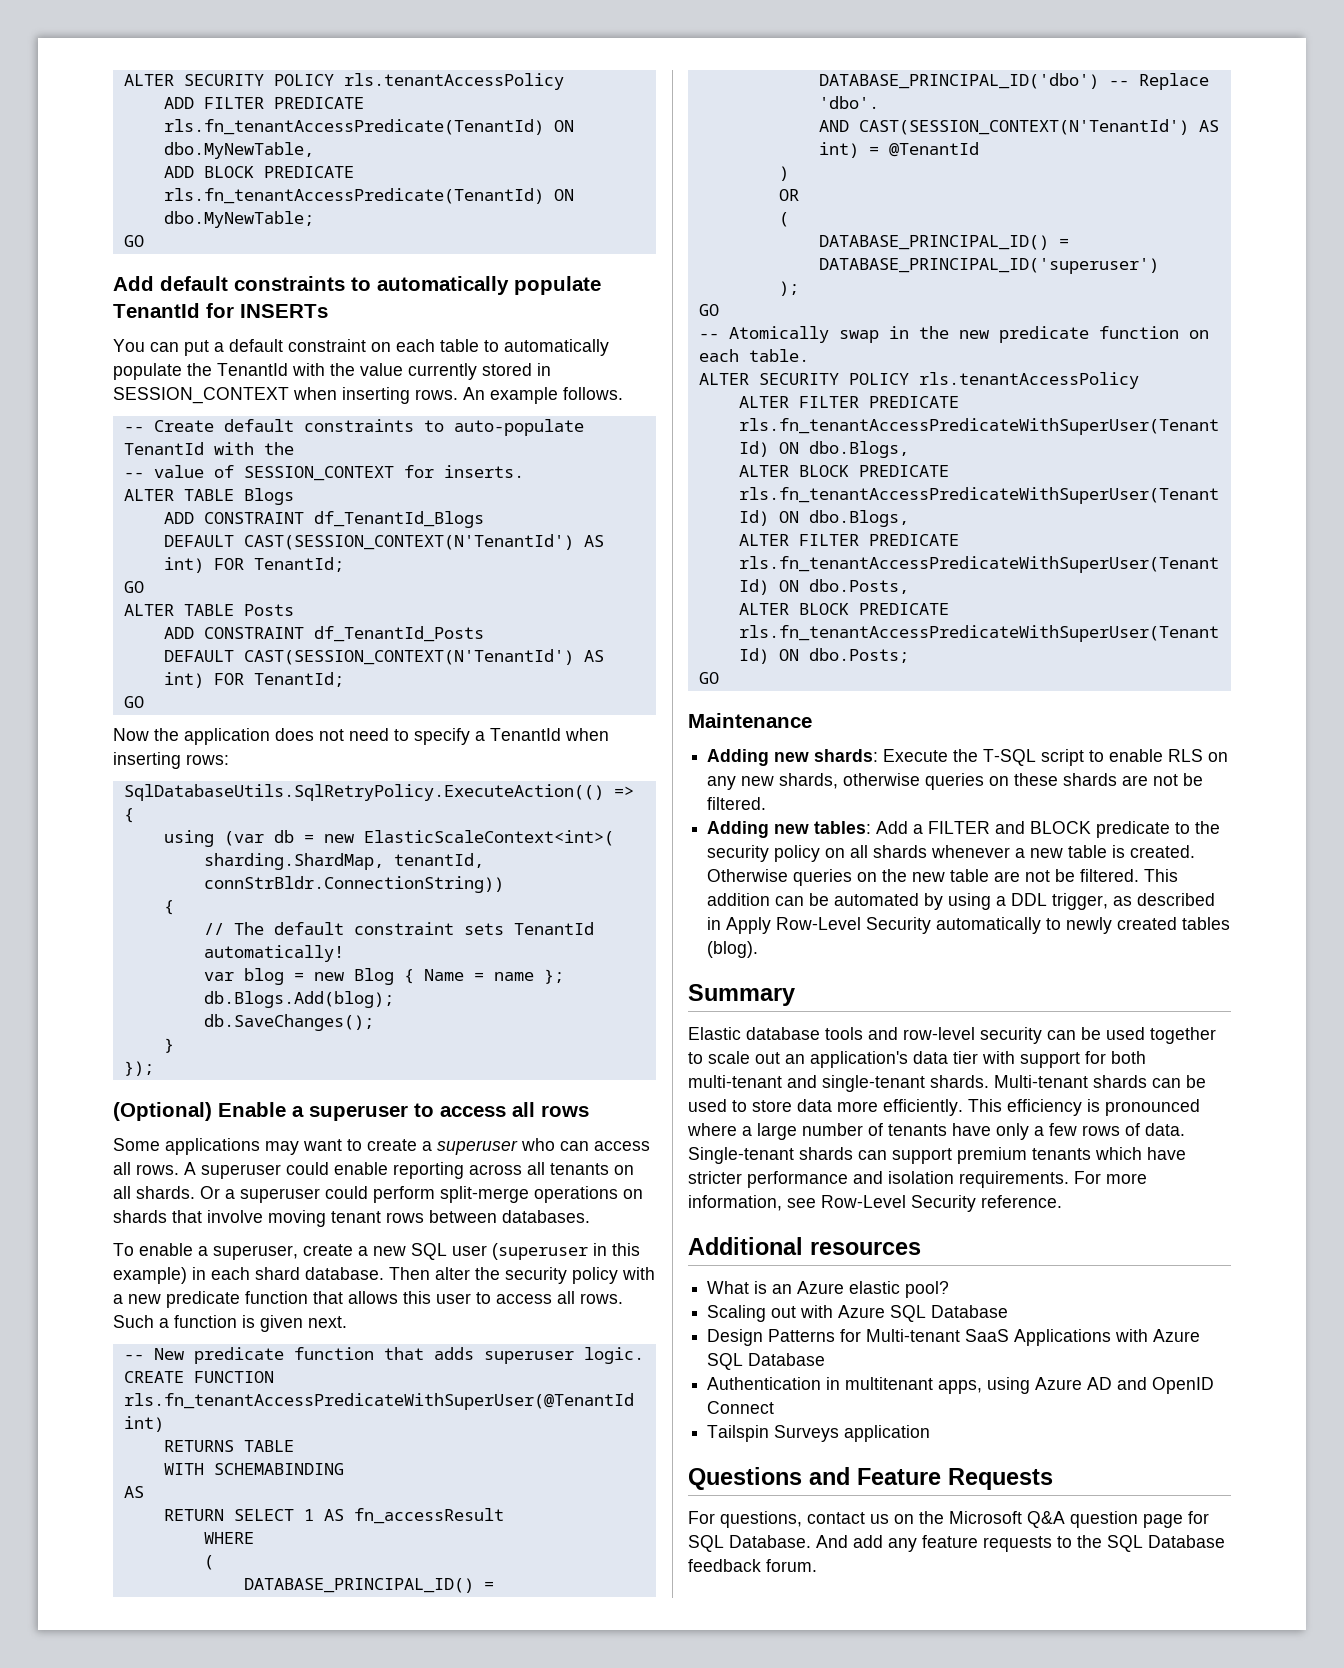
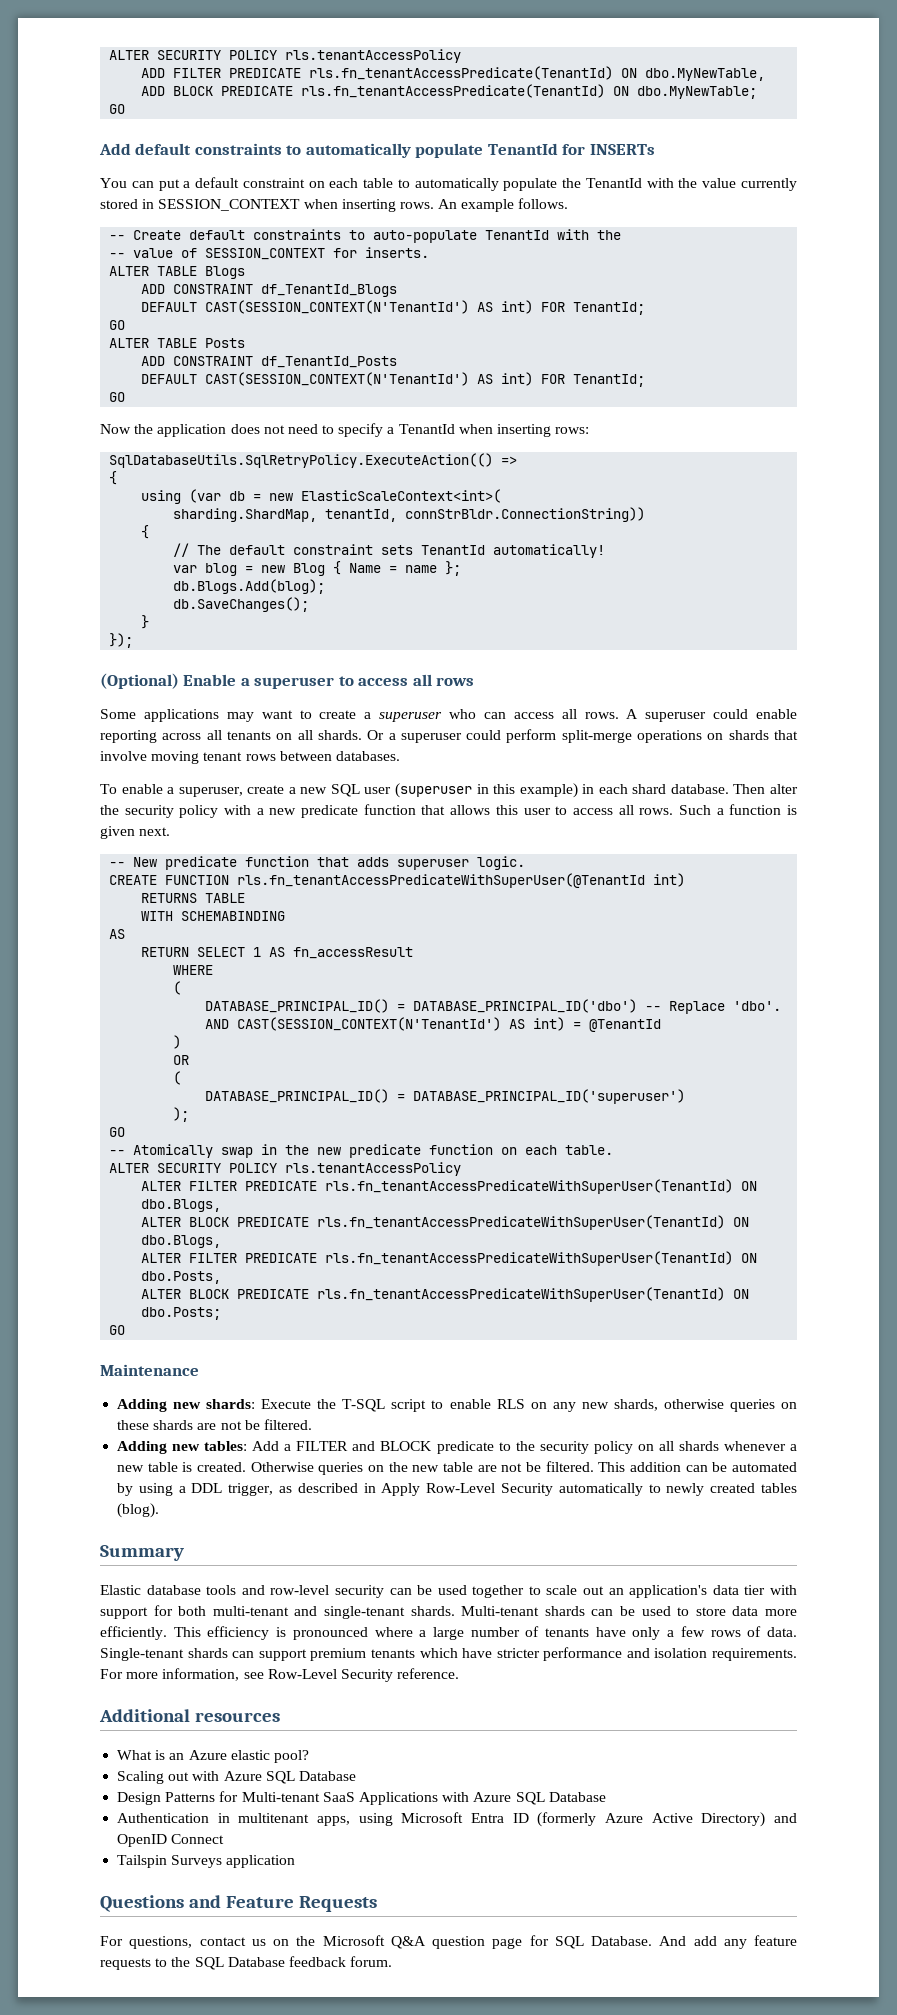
- Authentication in multitenant apps, using Azure AD and OpenID Connect
+ Authentication in multitenant apps, using Microsoft Entra ID (formerly Azure Active Directory) and OpenID Connect

